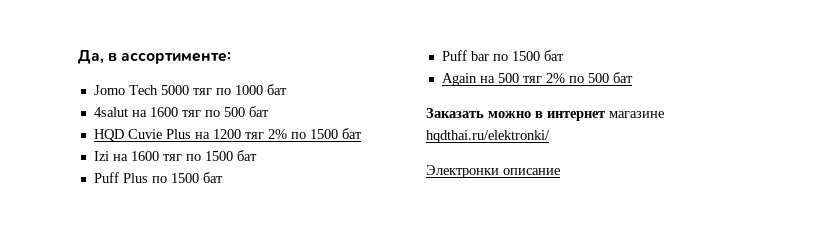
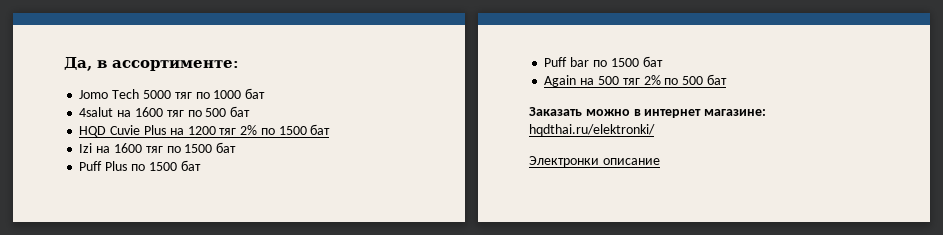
- Заказать можно в интернет магазине hqdthai.ru/elektronki/
+ Заказать можно в интернет магазине: hqdthai.ru/elektronki/

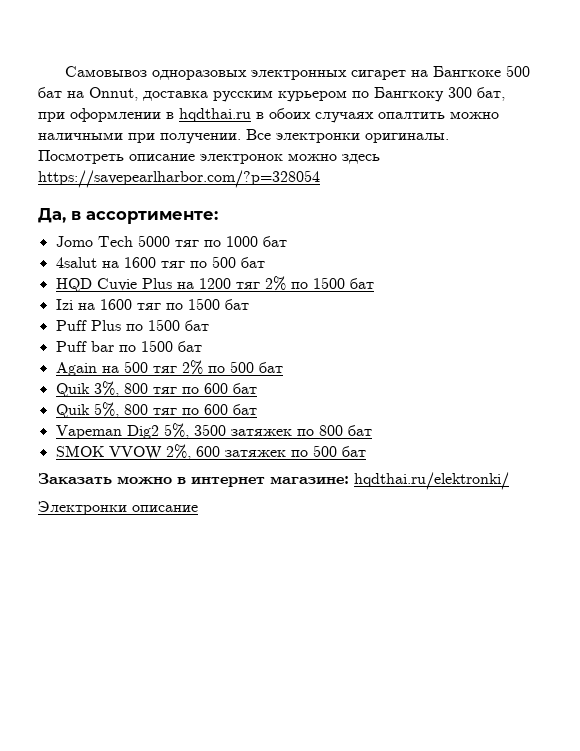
+ Самовывоз одноразовых электронных сигарет на Бангкоке 500 бат на Onnut, доставка русским курьером по Бангкоку 300 бат, при оформлении в hqdthai.ru в обоих случаях опалтить можно наличными при получении. Все электронки оригиналы. Посмотреть описание электронок можно здесь https://savepearlharbor.com/?p=328054
+ Quik 3%, 800 тяг по 600 бат
+ Quik 5%, 800 тяг по 600 бат
+ Vapeman Dig2 5%, 3500 затяжек по 800 бат
+ SMOK VVOW 2%, 600 затяжек по 500 бат

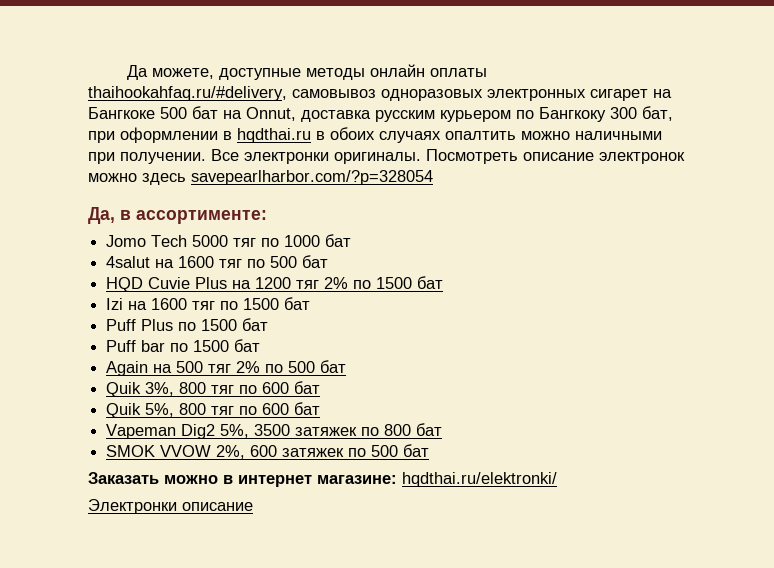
- Самовывоз одноразовых электронных сигарет на Бангкоке 500 бат на Onnut, доставка русским курьером по Бангкоку 300 бат, при оформлении в hqdthai.ru в обоих случаях опалтить можно наличными при получении.
+ Да можете, доступные методы онлайн оплаты thaihookahfaq.ru/#delivery, самовывоз одноразовых электронных сигарет на Бангкоке 500 бат на Onnut, доставка русским курьером по Бангкоку 300 бат, при оформлении в hqdthai.ru в обоих случаях опалтить можно наличными при получении.
- Посмотреть описание электронок можно здесь https://savepearlharbor.com/?p=328054
+ Посмотреть описание электронок можно здесь savepearlharbor.com/?p=328054

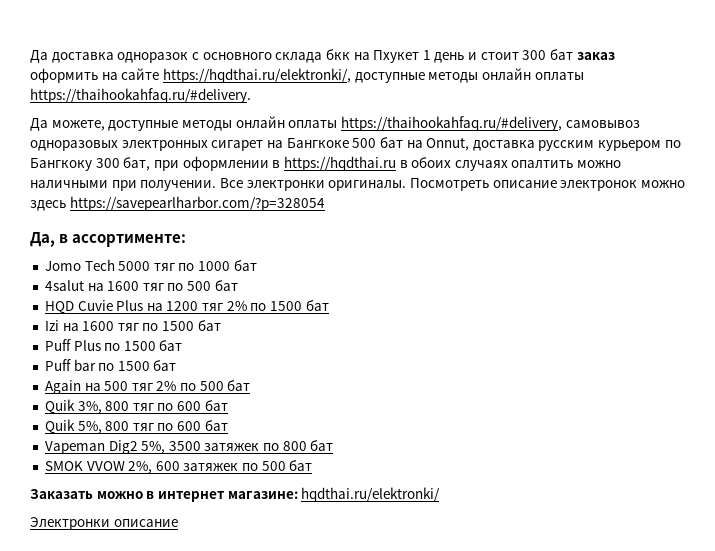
- Да можете, доступные методы онлайн оплаты thaihookahfaq.ru/#delivery, самовывоз одноразовых электронных сигарет на Бангкоке 500 бат на Onnut, доставка русским курьером по Бангкоку 300 бат, при оформлении в hqdthai.ru в обоих случаях опалтить можно наличными при получении.
+ Да доставка одноразок с основного склада бкк на Пхукет 1 день и стоит 300 бат заказ оформить на сайте https://hqdthai.ru/elektronki/, доступные методы онлайн оплаты https://thaihookahfaq.ru/#delivery.
+ Да можете, доступные методы онлайн оплаты https://thaihookahfaq.ru/#delivery, самовывоз одноразовых электронных сигарет на Бангкоке 500 бат на Onnut, доставка русским курьером по Бангкоку 300 бат, при оформлении в https://hqdthai.ru в обоих случаях опалтить можно наличными при получении.
- Посмотреть описание электронок можно здесь savepearlharbor.com/?p=328054
+ Посмотреть описание электронок можно здесь https://savepearlharbor.com/?p=328054

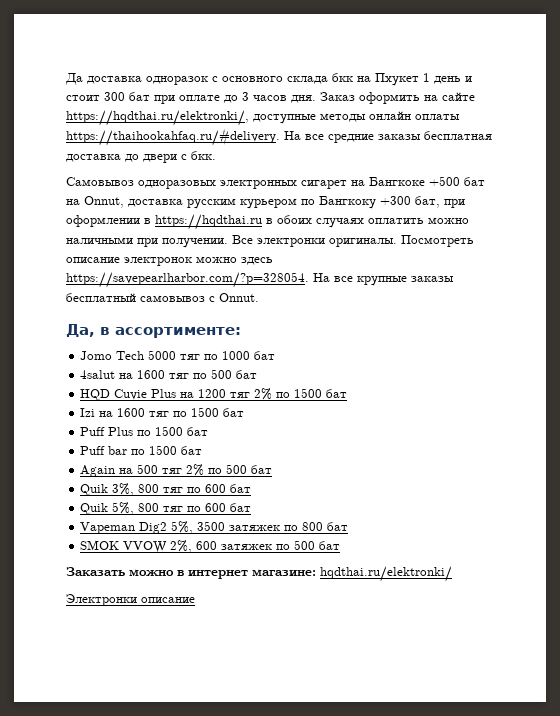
- Да доставка одноразок с основного склада бкк на Пхукет 1 день и стоит 300 бат заказ оформить на сайте https://hqdthai.ru/elektronki/, доступные методы онлайн оплаты https://thaihookahfaq.ru/#delivery.
- Да можете, доступные методы онлайн оплаты https://thaihookahfaq.ru/#delivery, самовывоз одноразовых электронных сигарет на Бангкоке 500 бат на Onnut, доставка русским курьером по Бангкоку 300 бат, при оформлении в https://hqdthai.ru в обоих случаях опалтить можно наличными при получении.
+ Да доставка одноразок с основного склада бкк на Пхукет 1 день и стоит 300 бат при оплате до 3 часов дня. Заказ оформить на сайте https://hqdthai.ru/elektronki/, доступные методы онлайн оплаты https://thaihookahfaq.ru/#delivery. На все средние заказы бесплатная доставка до двери с бкк.
+ Самовывоз одноразовых электронных сигарет на Бангкоке +500 бат на Onnut, доставка русским курьером по Бангкоку +300 бат, при оформлении в https://hqdthai.ru в обоих случаях оплатить можно наличными при получении.
- Посмотреть описание электронок можно здесь https://savepearlharbor.com/?p=328054
+ Посмотреть описание электронок можно здесь https://savepearlharbor.com/?p=328054. На все крупные заказы бесплатный самовывоз с Onnut.

